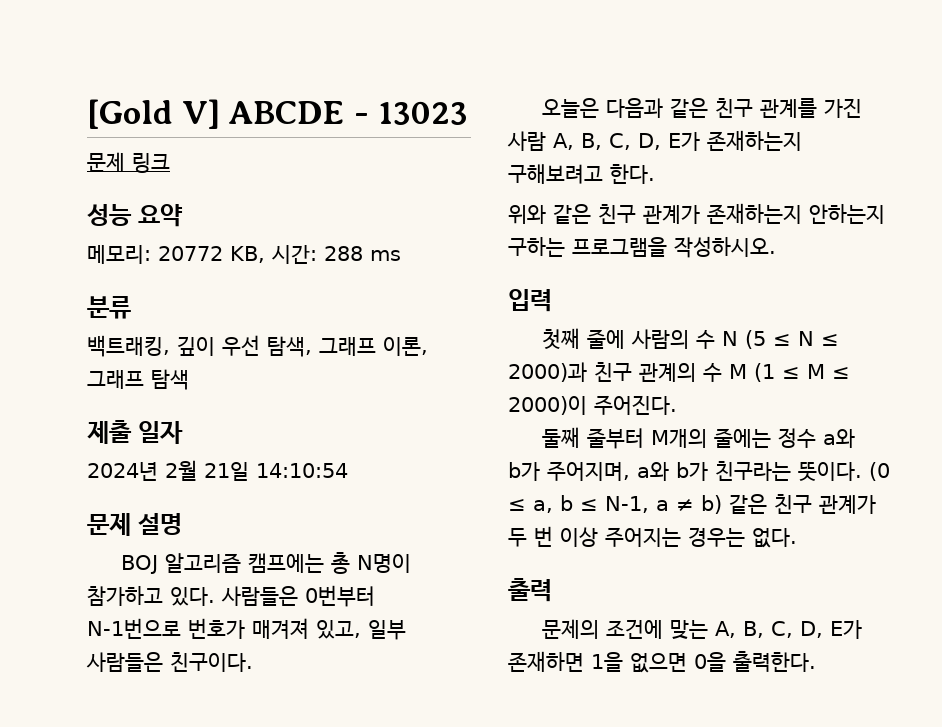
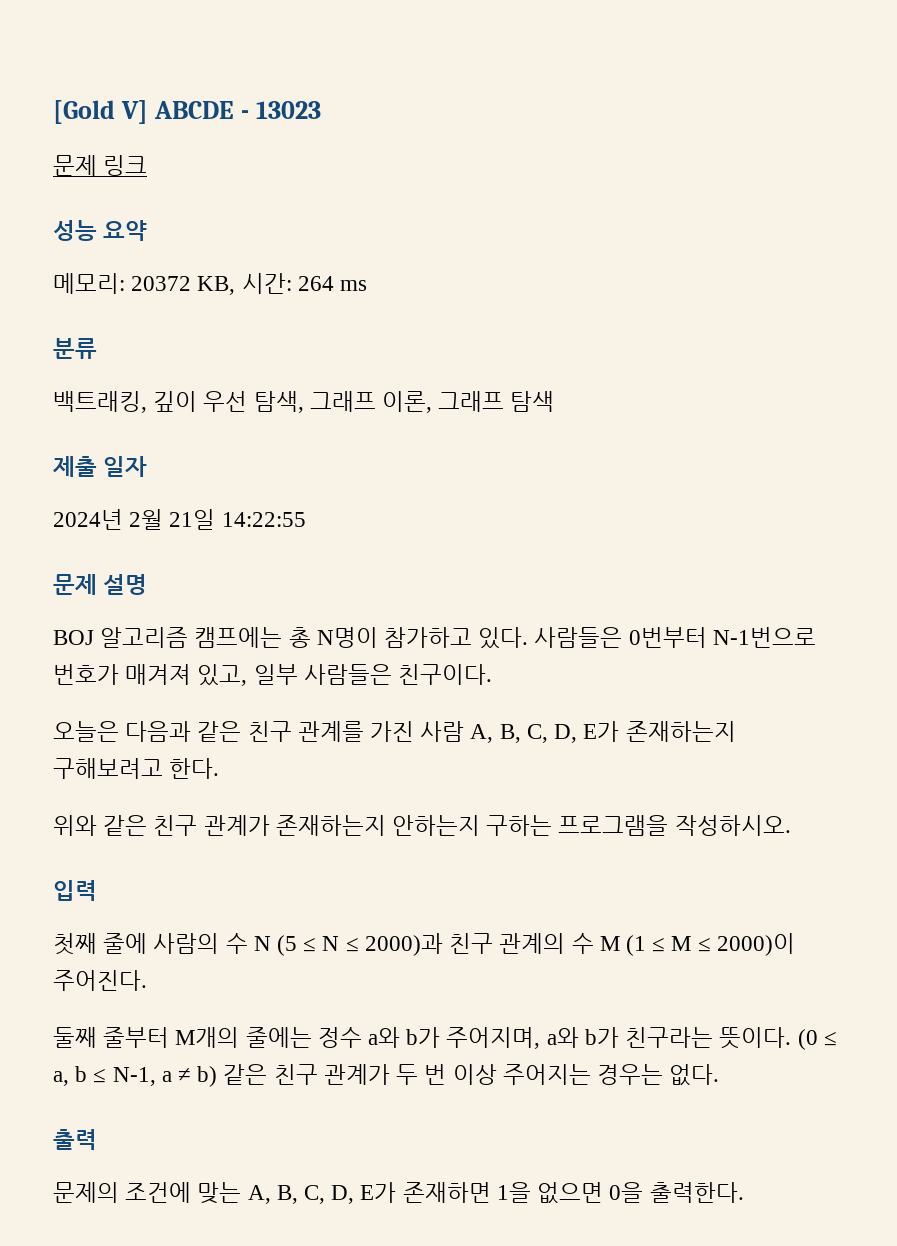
- 메모리: 20772 KB, 시간: 288 ms
+ 메모리: 20372 KB, 시간: 264 ms
- 2024년 2월 21일 14:10:54
+ 2024년 2월 21일 14:22:55

